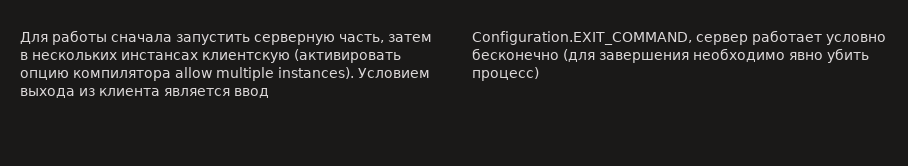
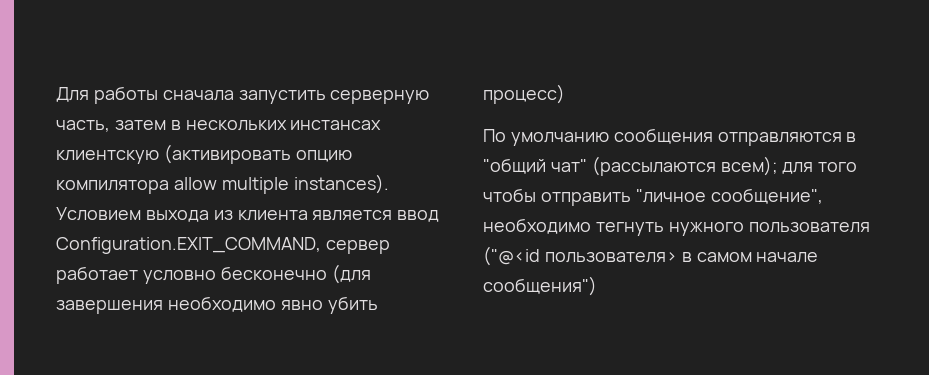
+ По умолчанию сообщения отправляются в "общий чат" (рассылаются всем); для того чтобы отправить "личное сообщение", необходимо тегнуть нужного пользователя ("@<id пользователя> в самом начале сообщения")

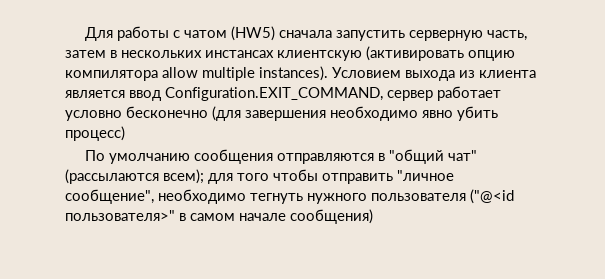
- Для работы сначала запустить серверную часть, затем в нескольких инстансах клиентскую (активировать опцию компилятора allow multiple instances).
+ Для работы с чатом (HW5) сначала запустить серверную часть, затем в нескольких инстансах клиентскую (активировать опцию компилятора allow multiple instances).
- По умолчанию сообщения отправляются в "общий чат" (рассылаются всем); для того чтобы отправить "личное сообщение", необходимо тегнуть нужного пользователя ("@<id пользователя> в самом начале сообщения")
+ По умолчанию сообщения отправляются в "общий чат" (рассылаются всем); для того чтобы отправить "личное сообщение", необходимо тегнуть нужного пользователя ("@<id пользователя>" в самом начале сообщения)

